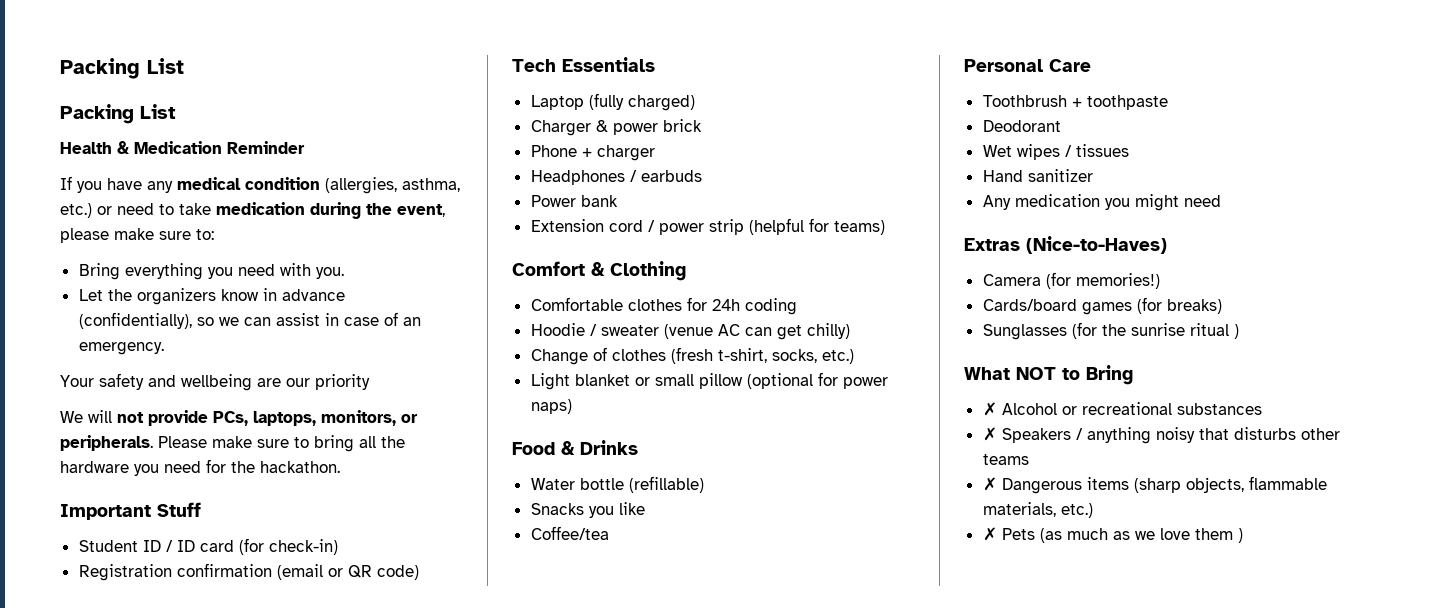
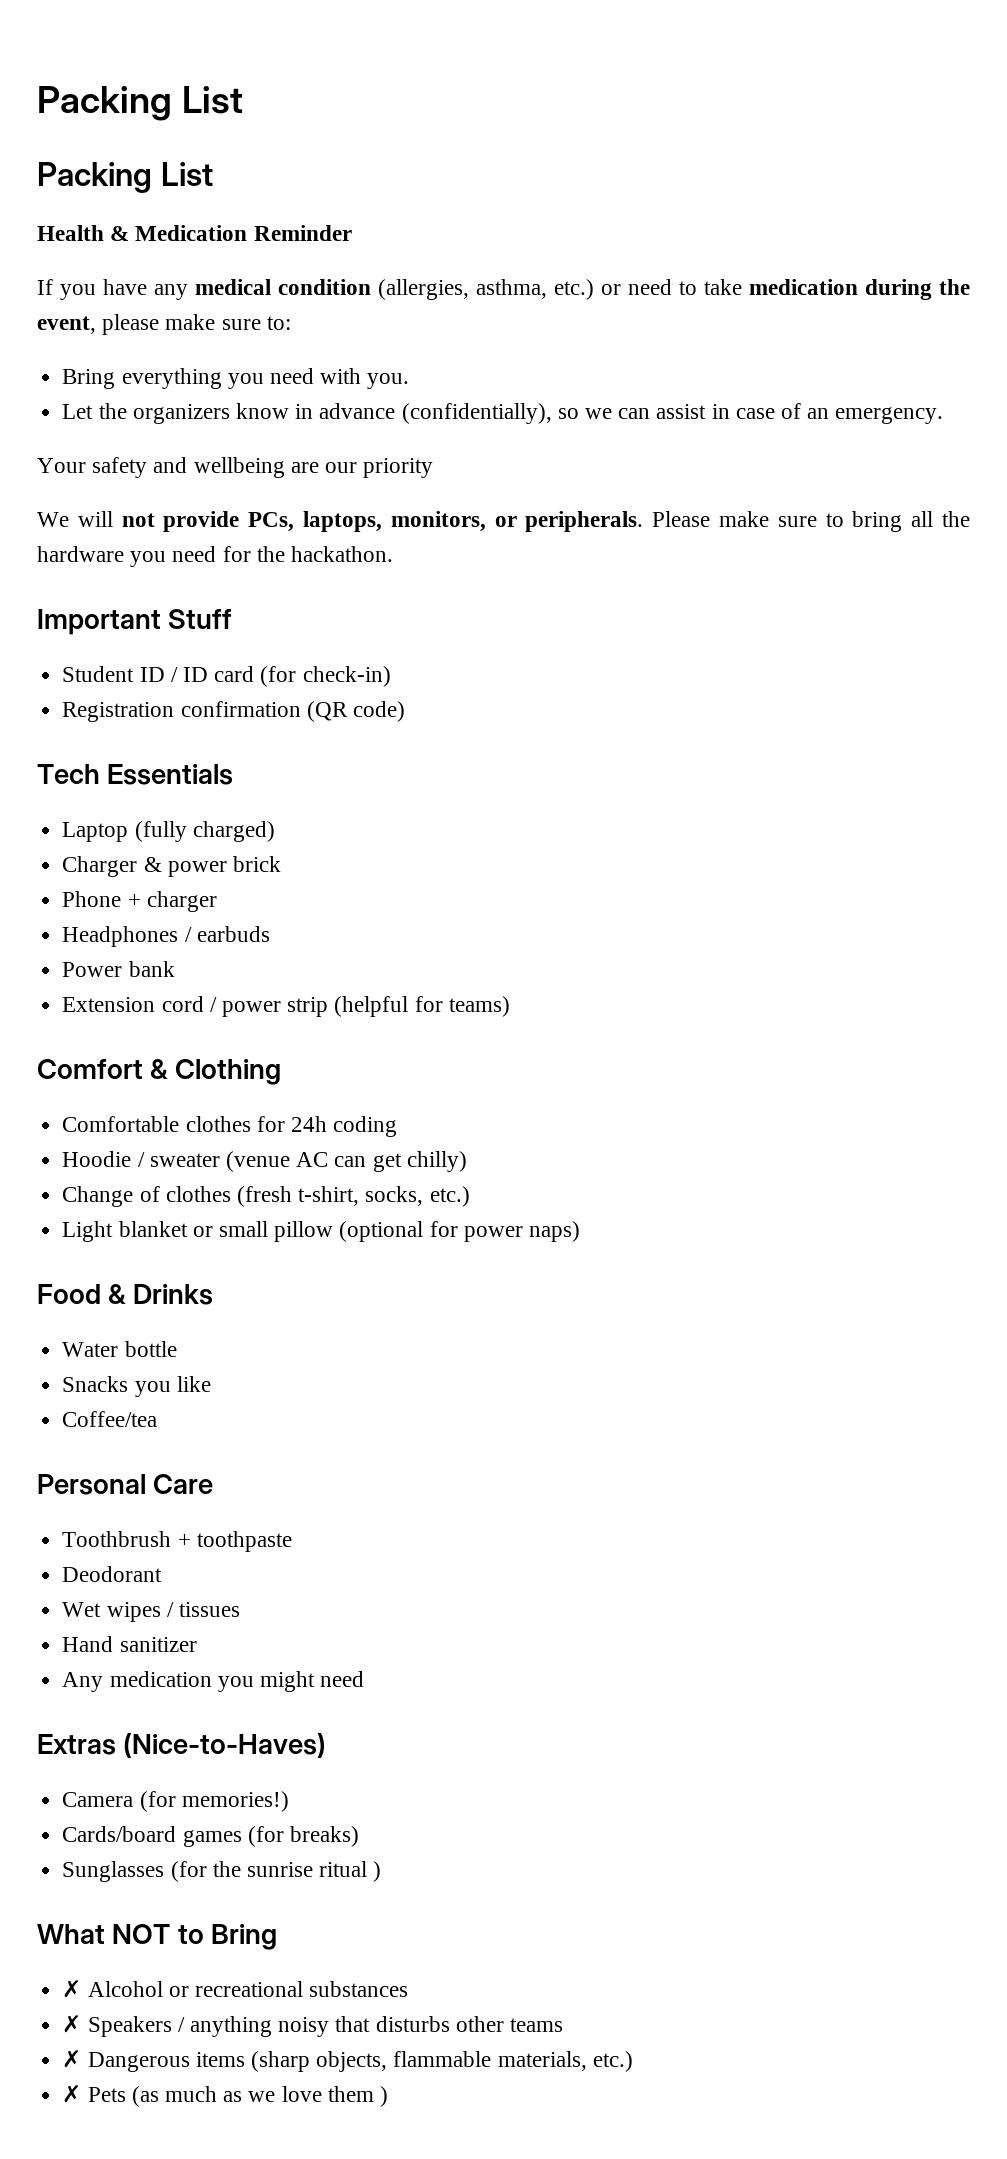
- Registration confirmation (email or QR code)
+ Registration confirmation (QR code)
- Water bottle (refillable)
+ Water bottle

